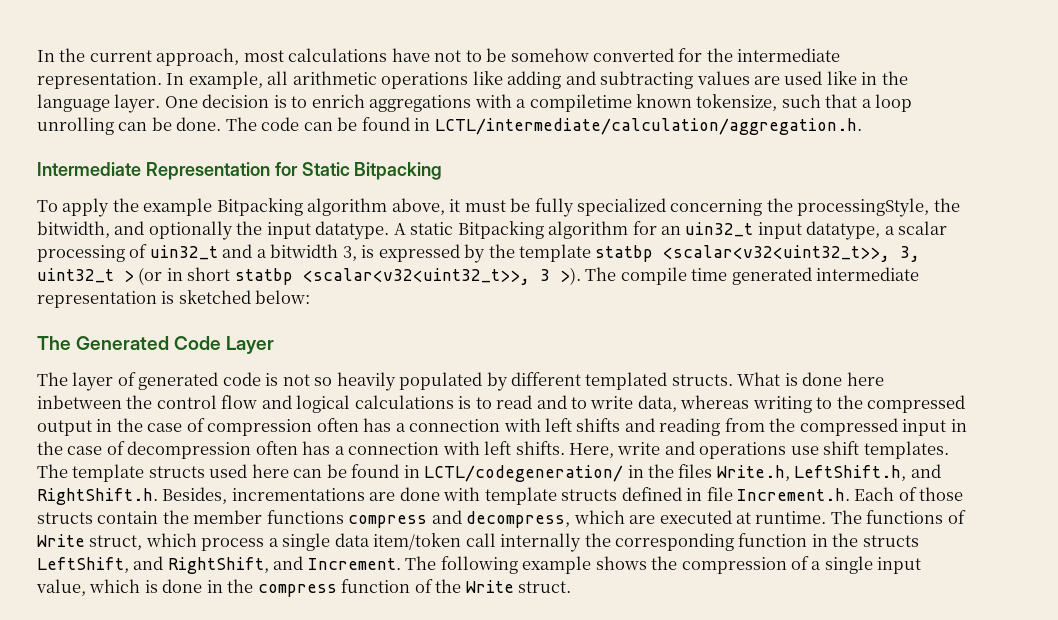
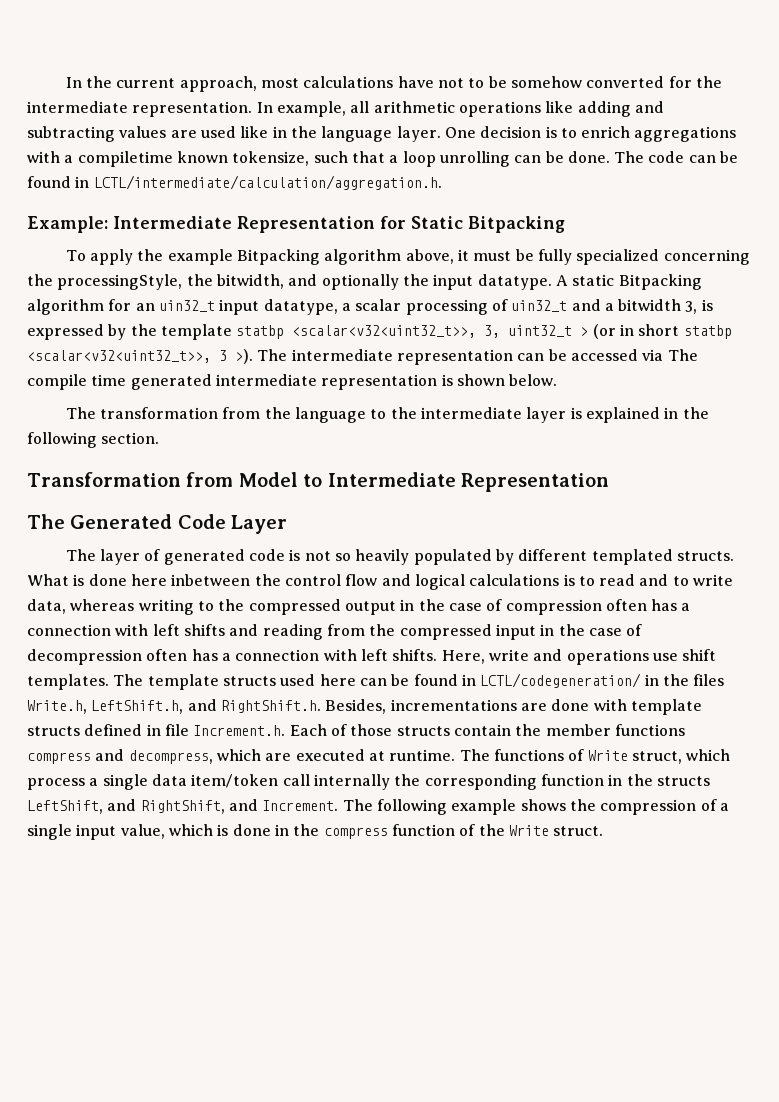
- Intermediate Representation for Static Bitpacking
+ Example: Intermediate Representation for Static Bitpacking
- The compile time generated intermediate representation is sketched below:
+ The intermediate representation can be accessed via The compile time generated intermediate representation is shown below.
+ The transformation from the language to the intermediate layer is explained in the following section.
+ Transformation from Model to Intermediate Representation

